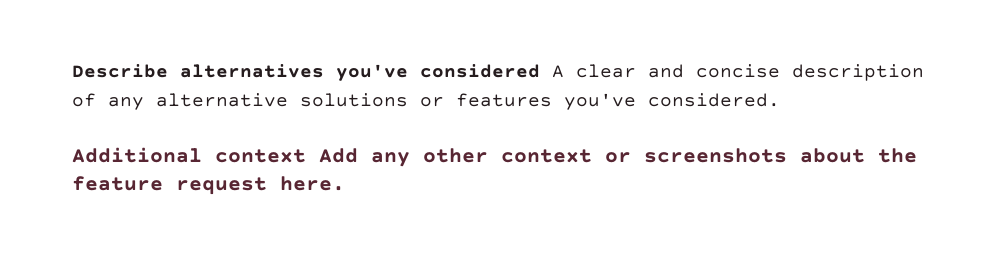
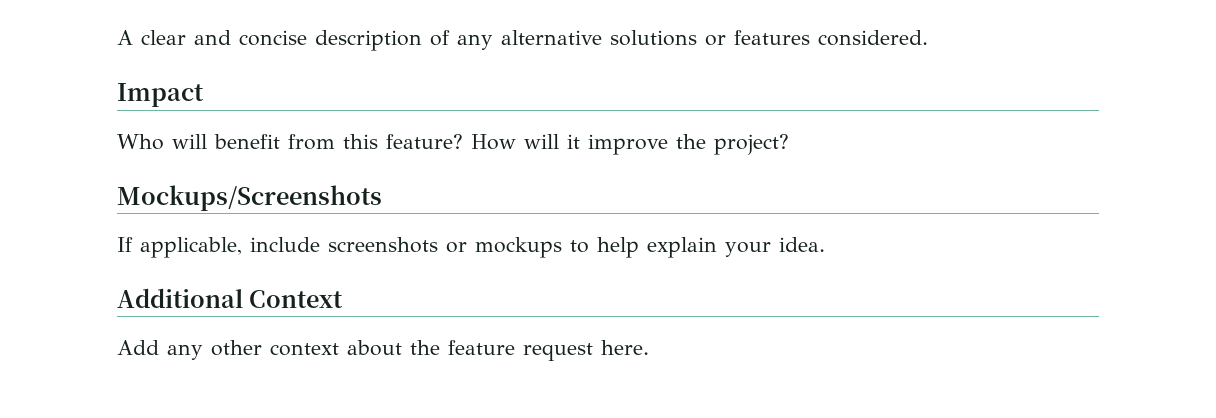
- Describe alternatives you've considered A clear and concise description of any alternative solutions or features you've considered.
+ A clear and concise description of any alternative solutions or features considered.
+ Impact
+ Who will benefit from this feature? How will it improve the project?
+ Mockups/Screenshots
+ If applicable, include screenshots or mockups to help explain your idea.
- Additional context Add any other context or screenshots about the feature request here.
+ Additional Context
+ Add any other context about the feature request here.

